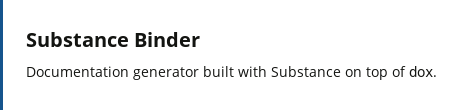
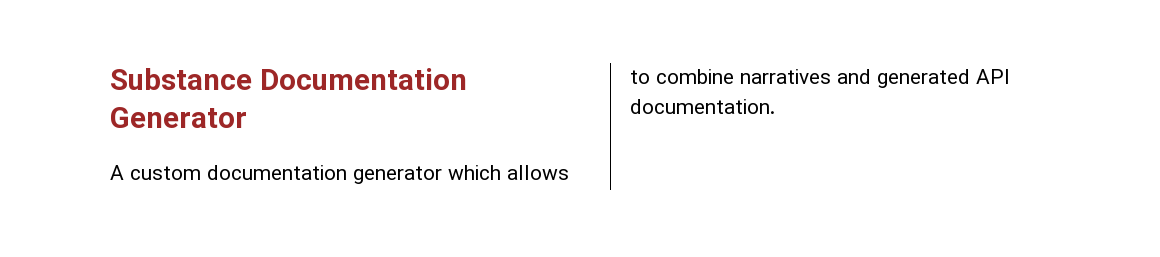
- Substance Binder
- Documentation generator built with Substance on top of dox.
+ Substance Documentation Generator
+ A custom documentation generator which allows to combine narratives and generated API documentation.

